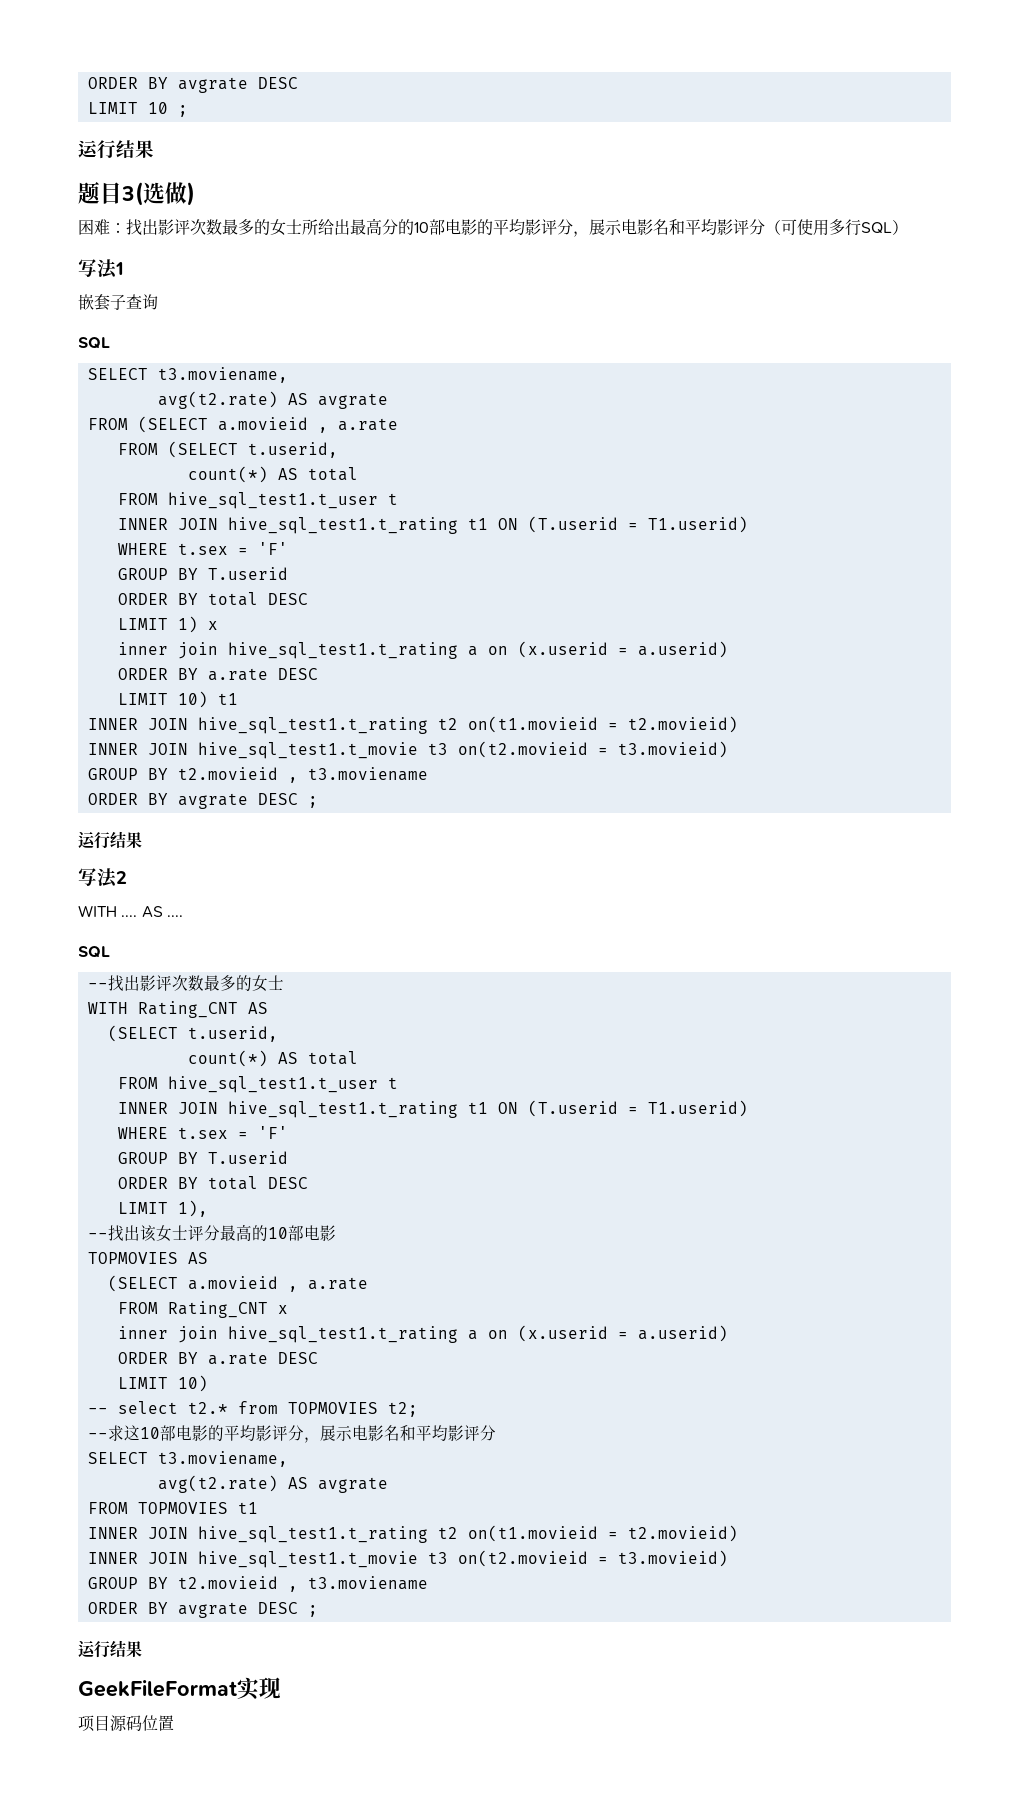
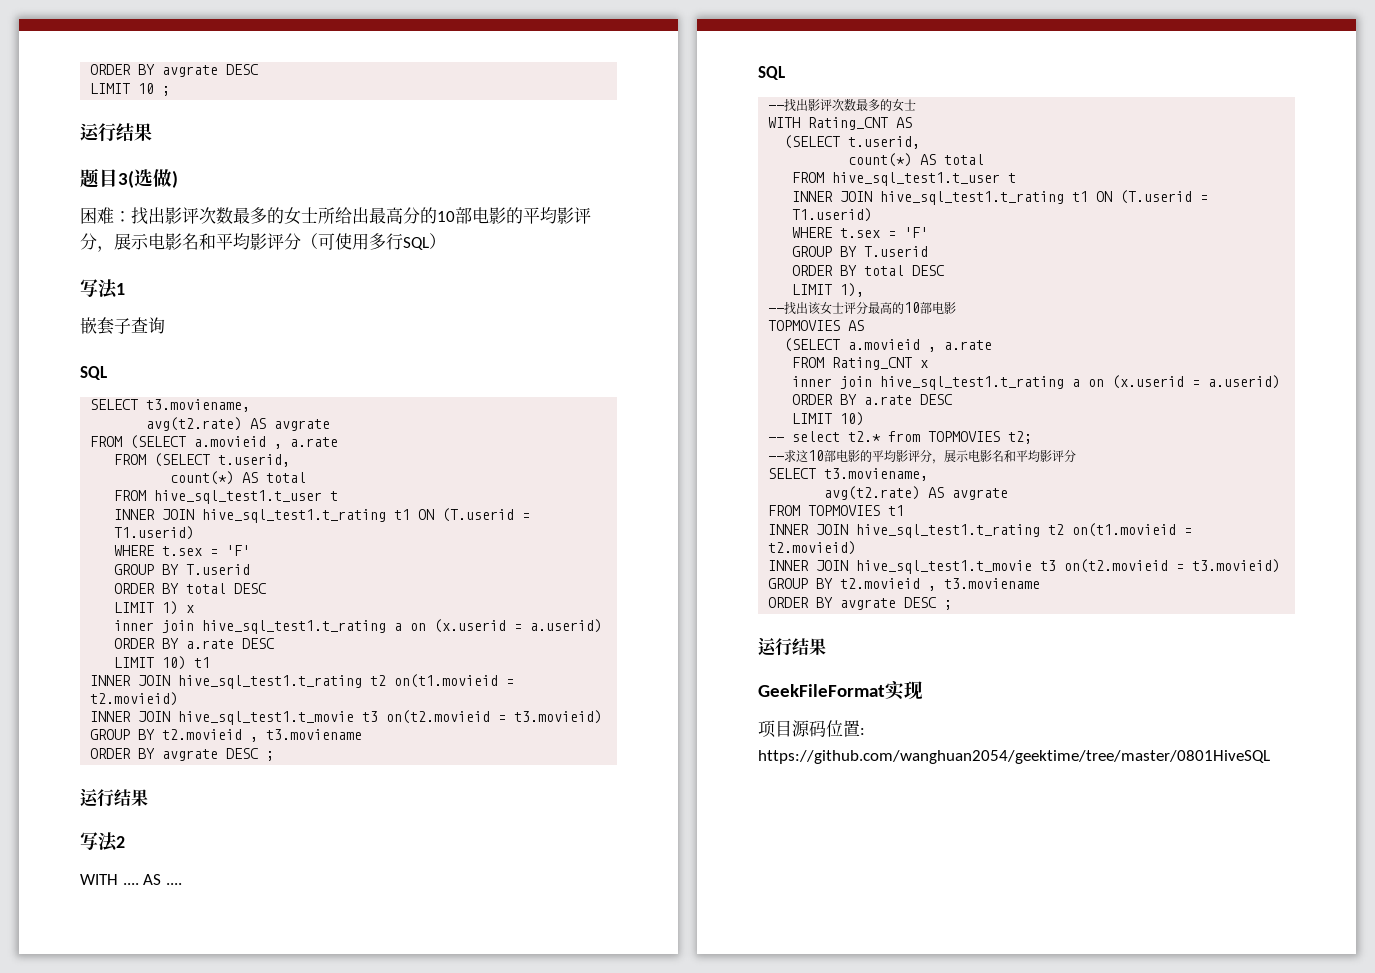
- 项目源码位置
+ 项目源码位置: https://github.com/wanghuan2054/geektime/tree/master/0801HiveSQL

